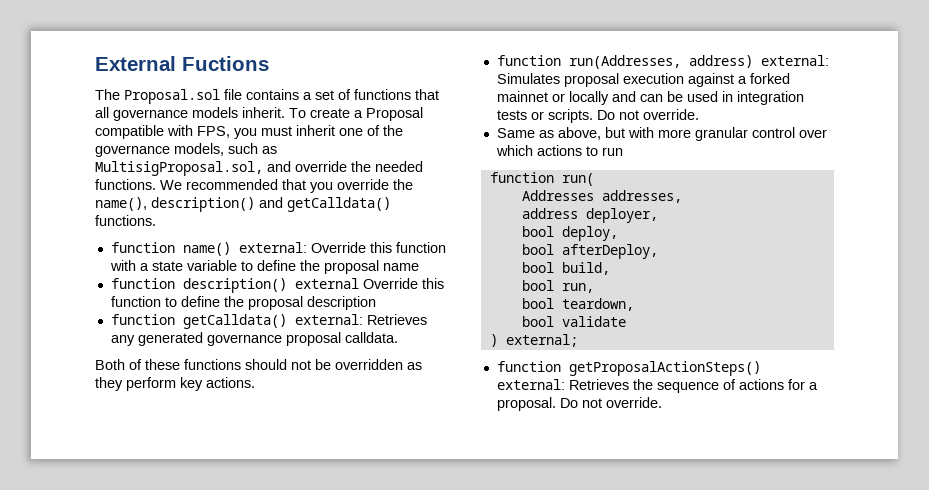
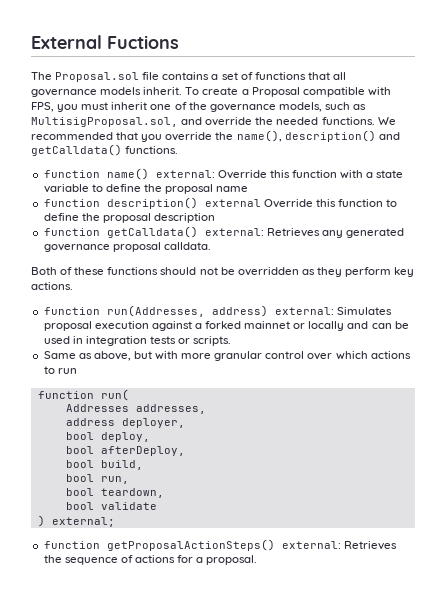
- function run(Addresses, address) external: Simulates proposal execution against a forked mainnet or locally and can be used in integration tests or scripts. Do not override.
+ function run(Addresses, address) external: Simulates proposal execution against a forked mainnet or locally and can be used in integration tests or scripts.
- function getProposalActionSteps() external: Retrieves the sequence of actions for a proposal. Do not override.
+ function getProposalActionSteps() external: Retrieves the sequence of actions for a proposal.

